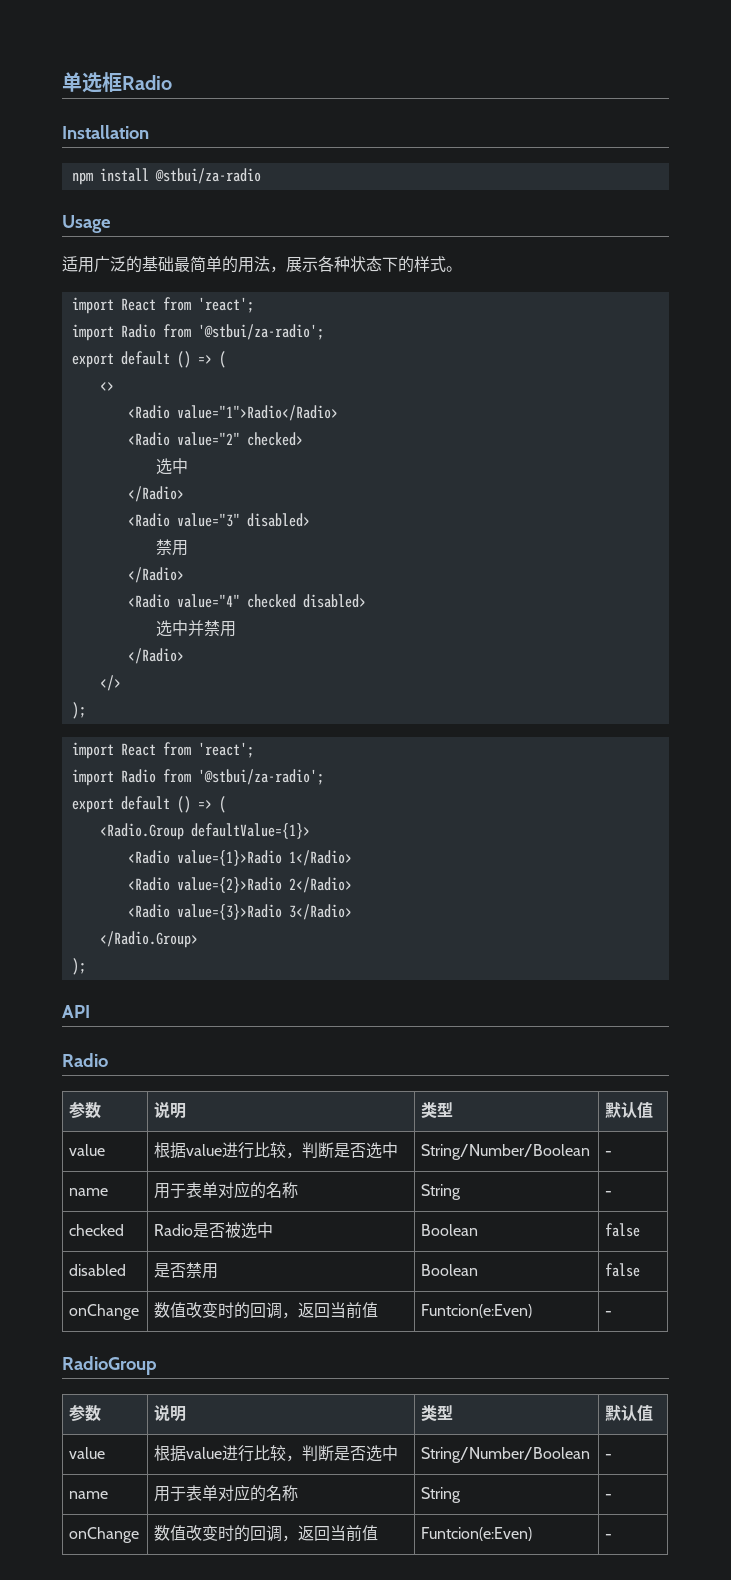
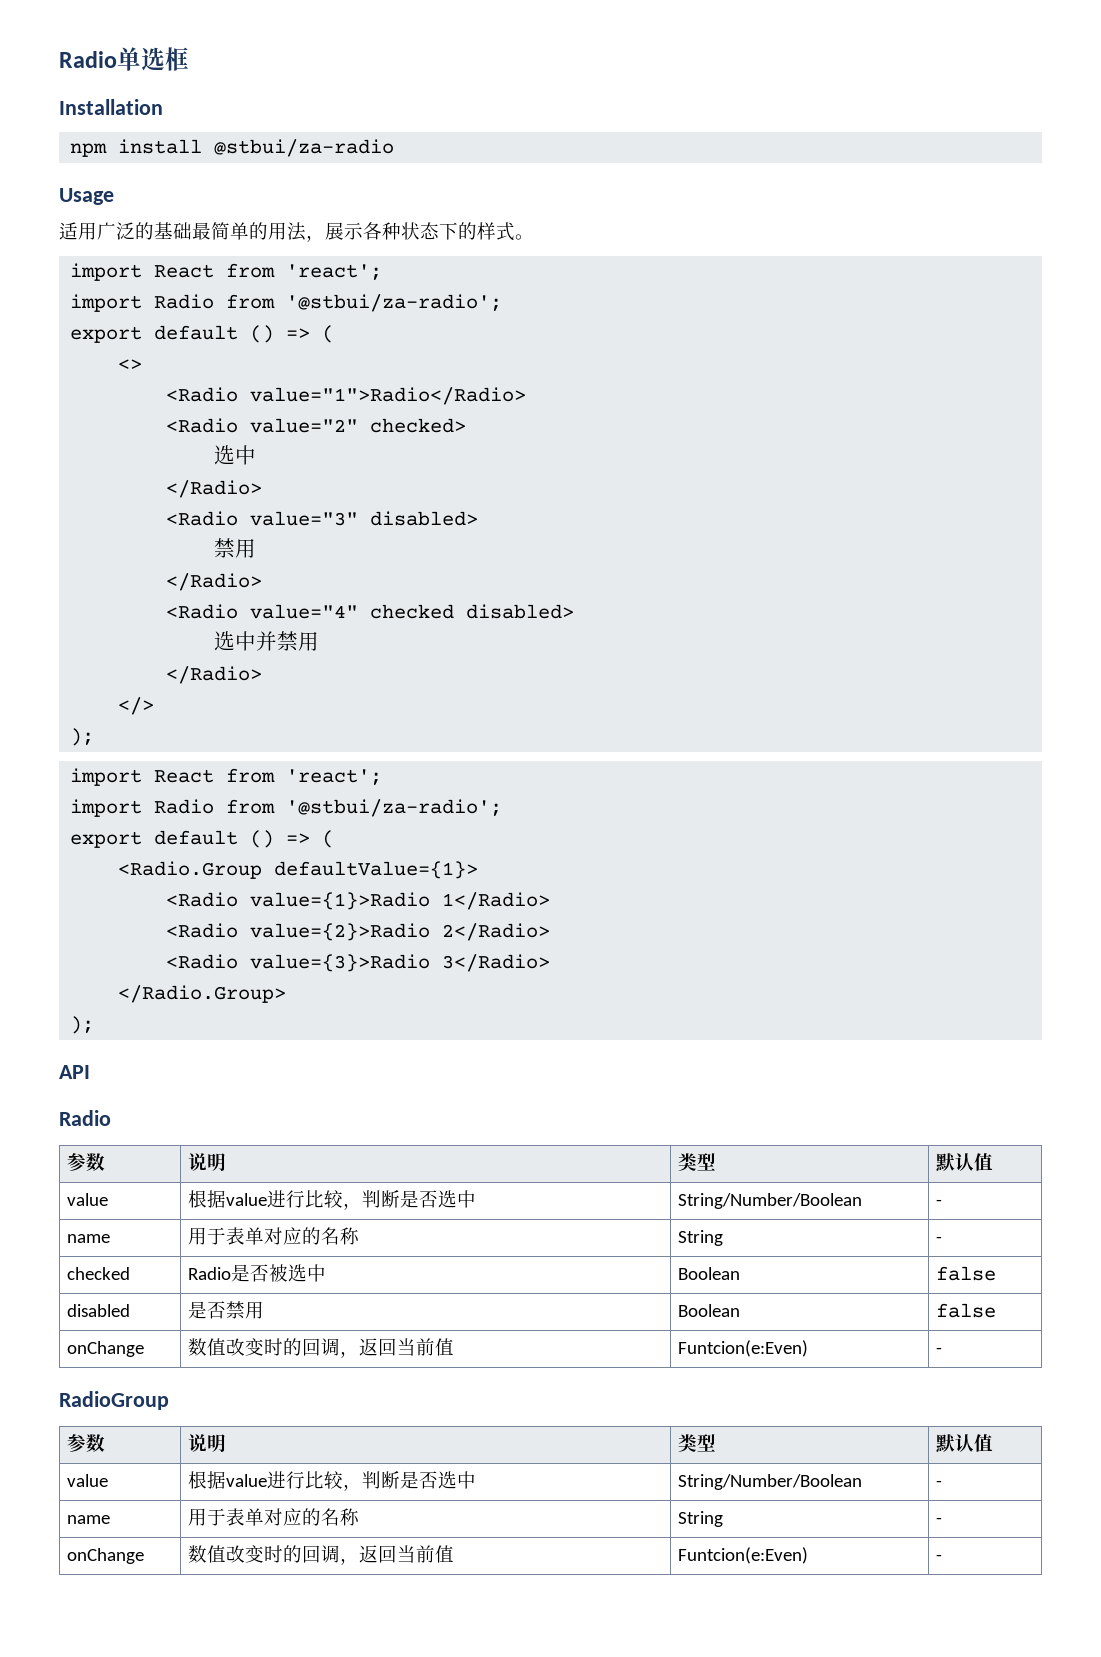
- 单选框Radio
+ Radio单选框

